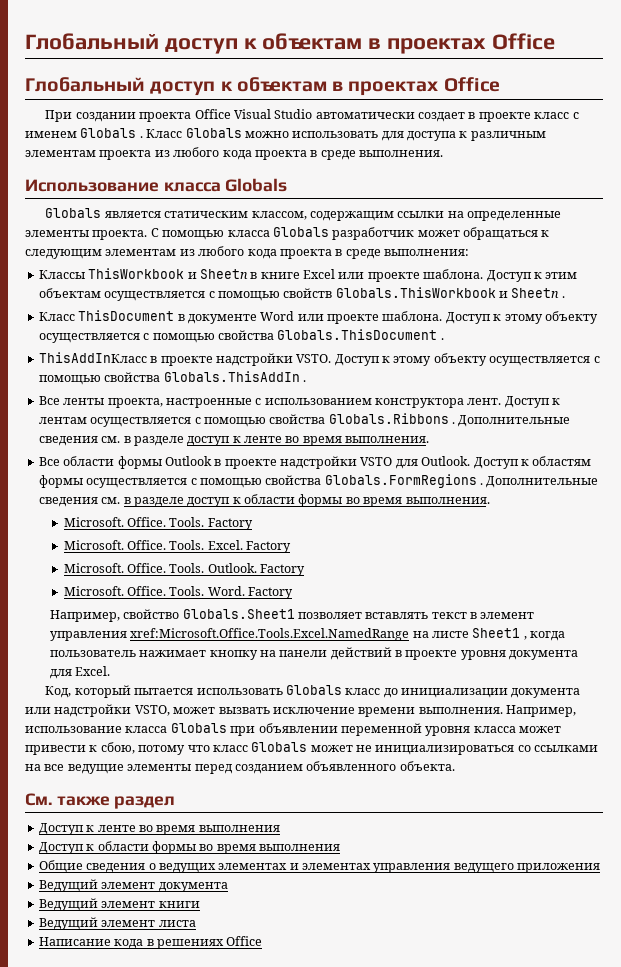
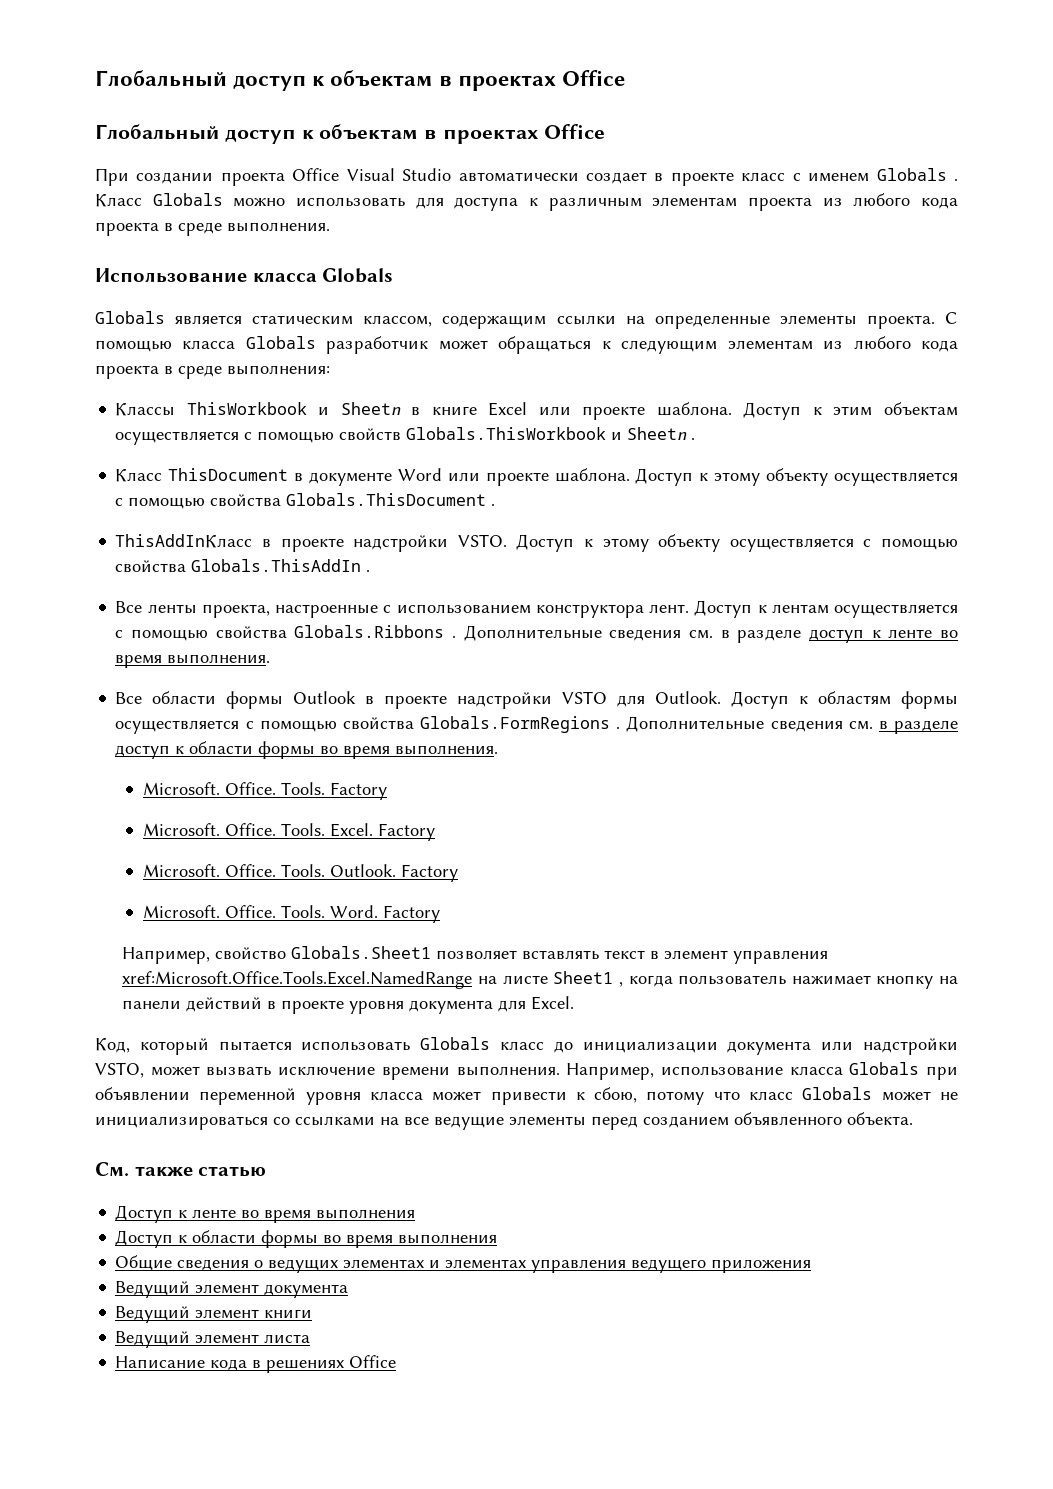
- См. также раздел
+ См. также статью

